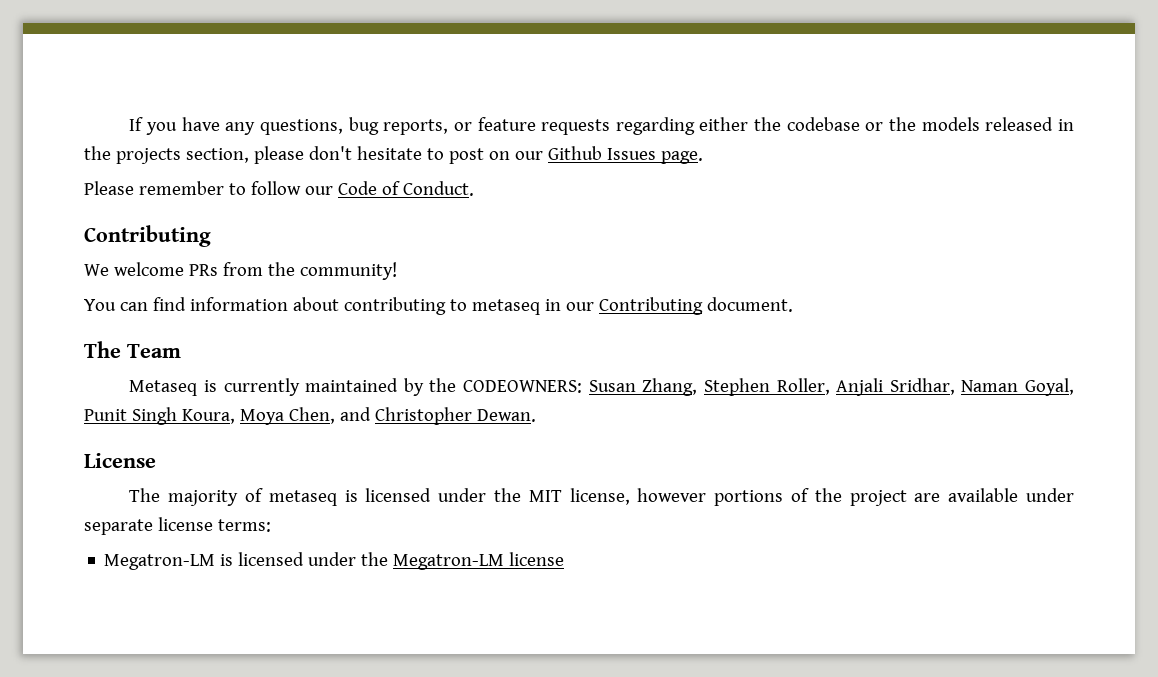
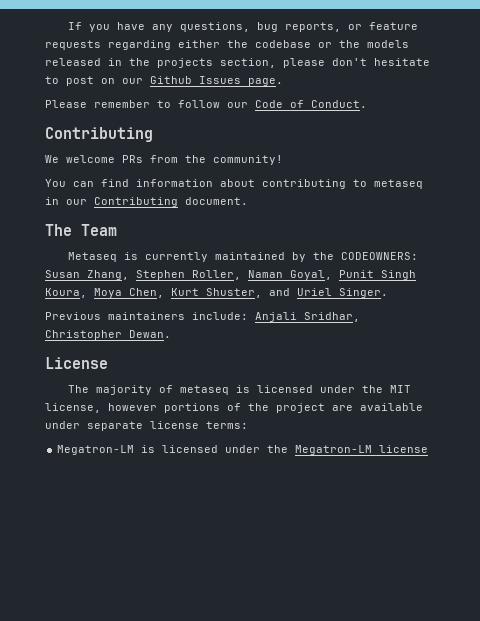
- Metaseq is currently maintained by the CODEOWNERS: Susan Zhang, Stephen Roller, Anjali Sridhar, Naman Goyal, Punit Singh Koura, Moya Chen, and Christopher Dewan.
+ Metaseq is currently maintained by the CODEOWNERS: Susan Zhang, Stephen Roller, Naman Goyal, Punit Singh Koura, Moya Chen, Kurt Shuster, and Uriel Singer.
+ Previous maintainers include: Anjali Sridhar, Christopher Dewan.

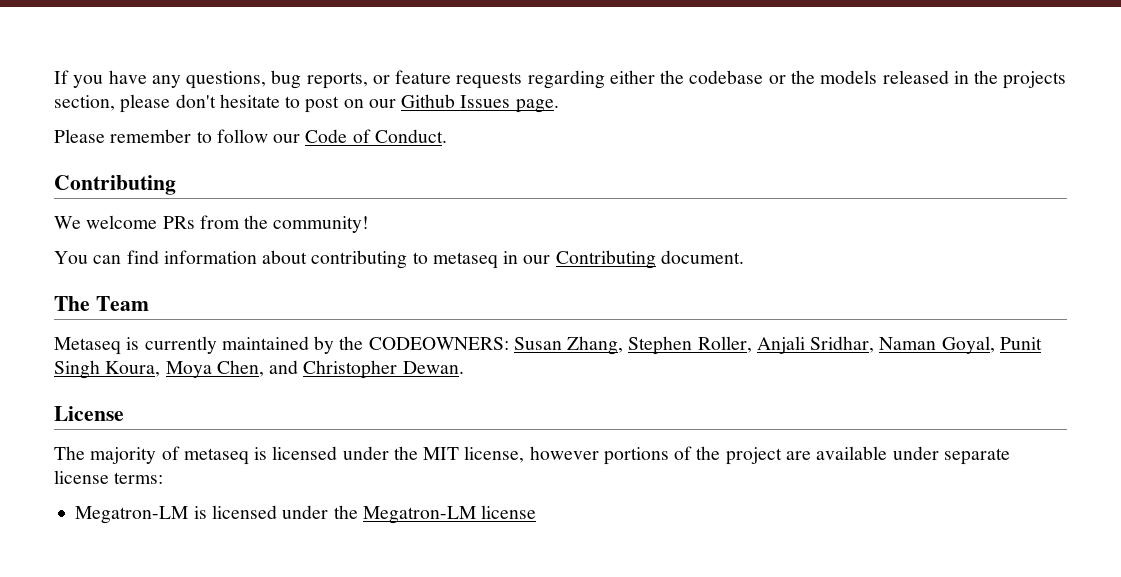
- Metaseq is currently maintained by the CODEOWNERS: Susan Zhang, Stephen Roller, Naman Goyal, Punit Singh Koura, Moya Chen, Kurt Shuster, and Uriel Singer.
- Previous maintainers include: Anjali Sridhar, Christopher Dewan.
+ Metaseq is currently maintained by the CODEOWNERS: Susan Zhang, Stephen Roller, Anjali Sridhar, Naman Goyal, Punit Singh Koura, Moya Chen, and Christopher Dewan.

